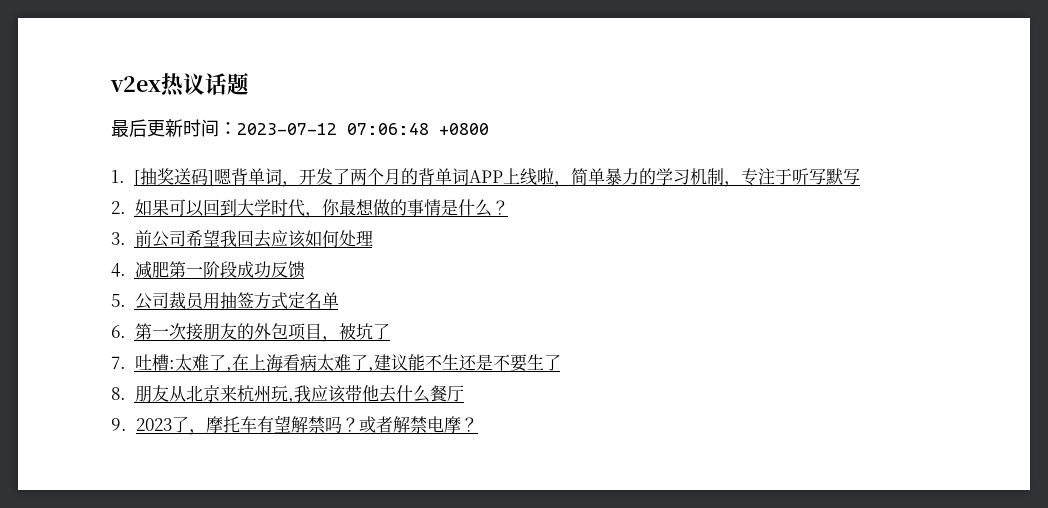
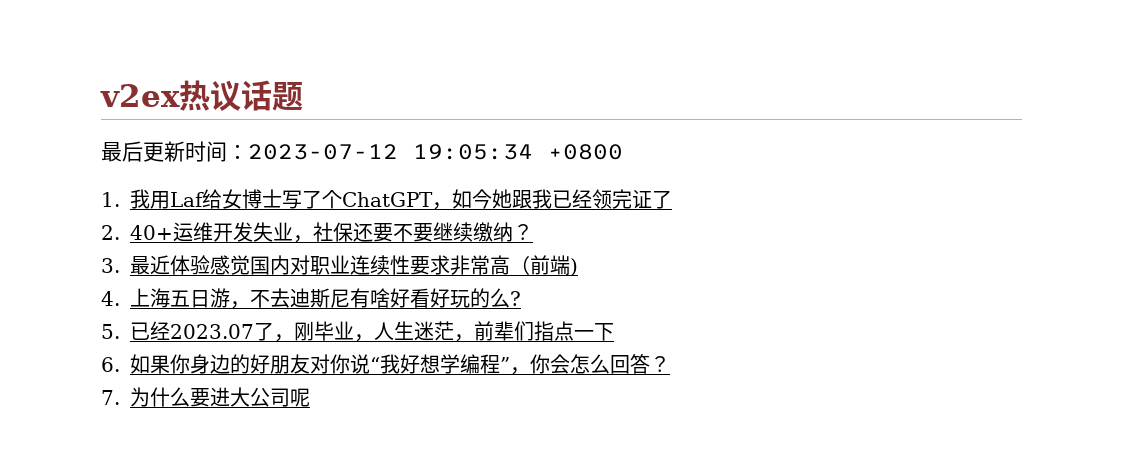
- 最后更新时间：2023-07-12 07:06:48 +0800
+ 最后更新时间：2023-07-12 19:05:34 +0800
- 1. [抽奖送码]嗯背单词，开发了两个月的背单词APP上线啦，简单暴力的学习机制，专注于听写默写
- 2.如果可以回到大学时代，你最想做的事情是什么？
- 3.前公司希望我回去应该如何处理
- 4.减肥第一阶段成功反馈
- 5.公司裁员用抽签方式定名单
- 6.第一次接朋友的外包项目，被坑了
- 7.吐槽:太难了,在上海看病太难了,建议能不生还是不要生了
- 8.朋友从北京来杭州玩,我应该带他去什么餐厅
- 9. 2023了，摩托车有望解禁吗？或者解禁电摩？
+ 1.我用Laf给女博士写了个ChatGPT，如今她跟我已经领完证了
+ 2. 40+运维开发失业，社保还要不要继续缴纳？
+ 3.最近体验感觉国内对职业连续性要求非常高（前端)
+ 4.上海五日游，不去迪斯尼有啥好看好玩的么?
+ 5.已经2023.07了，刚毕业，人生迷茫，前辈们指点一下
+ 6.如果你身边的好朋友对你说“我好想学编程”，你会怎么回答？
+ 7.为什么要进大公司呢

